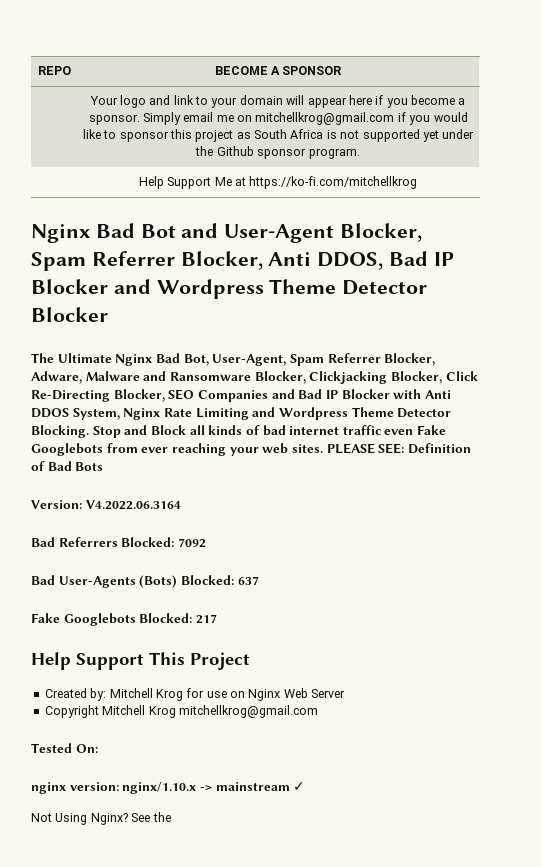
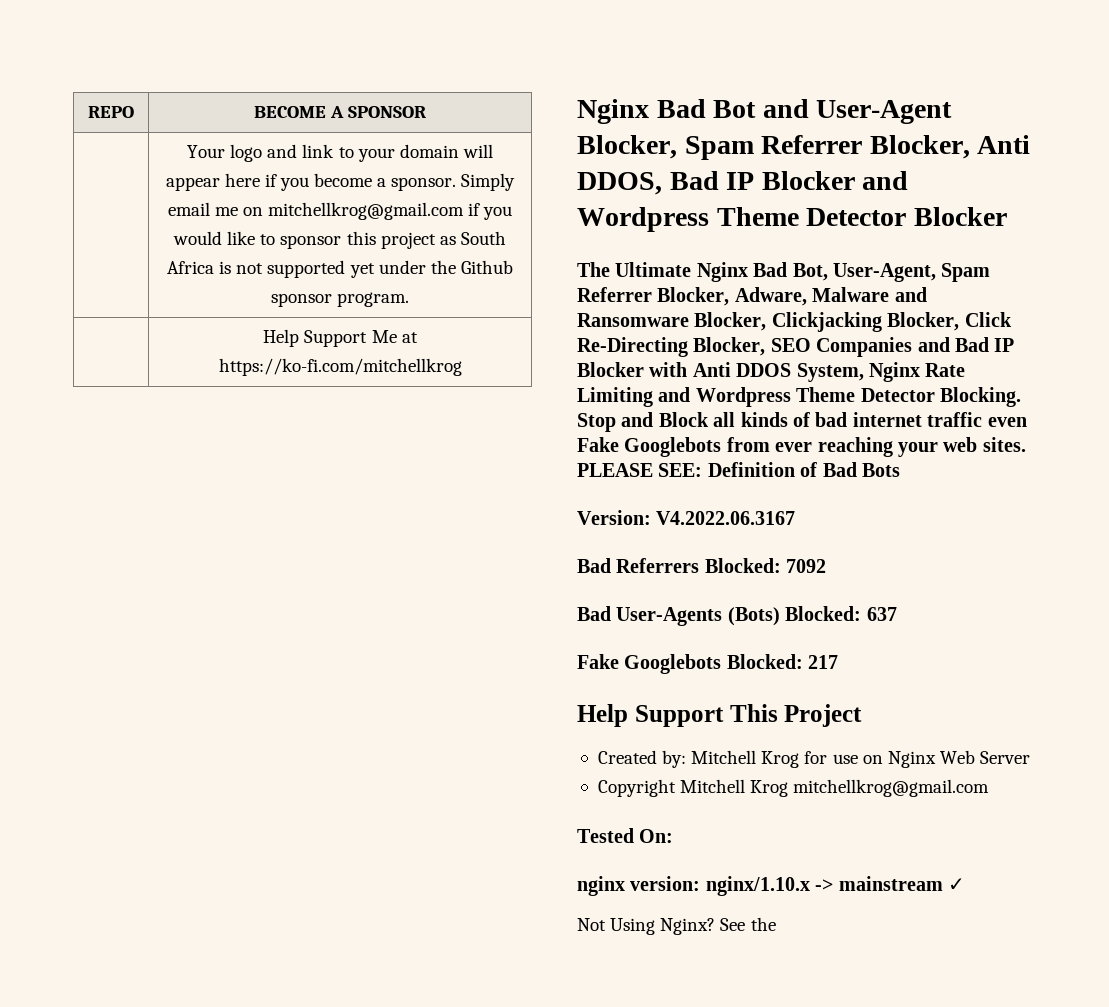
- Version: V4.2022.06.3164
+ Version: V4.2022.06.3167

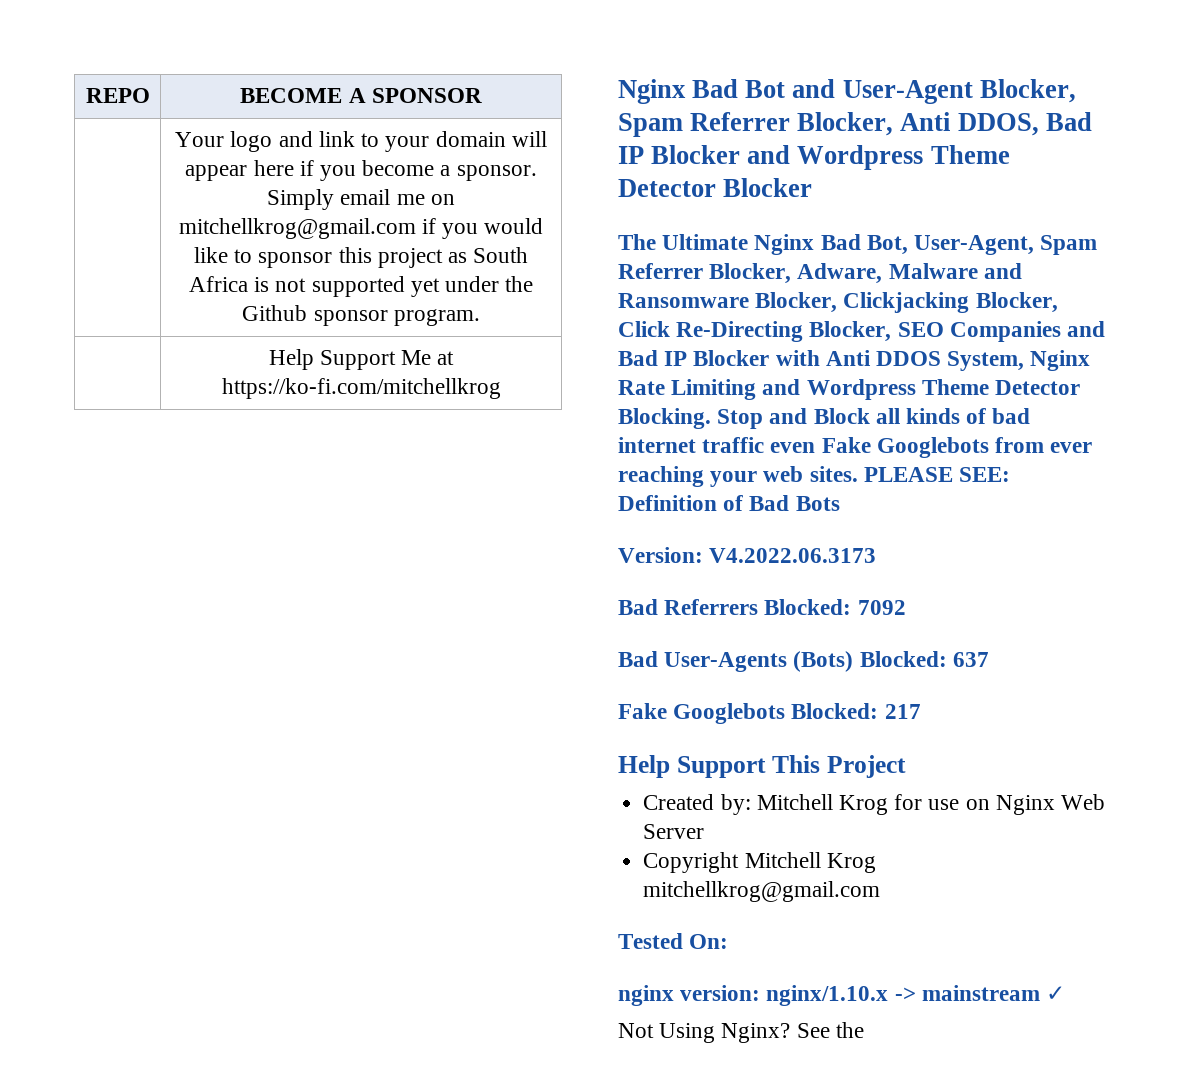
- Version: V4.2022.06.3167
+ Version: V4.2022.06.3173

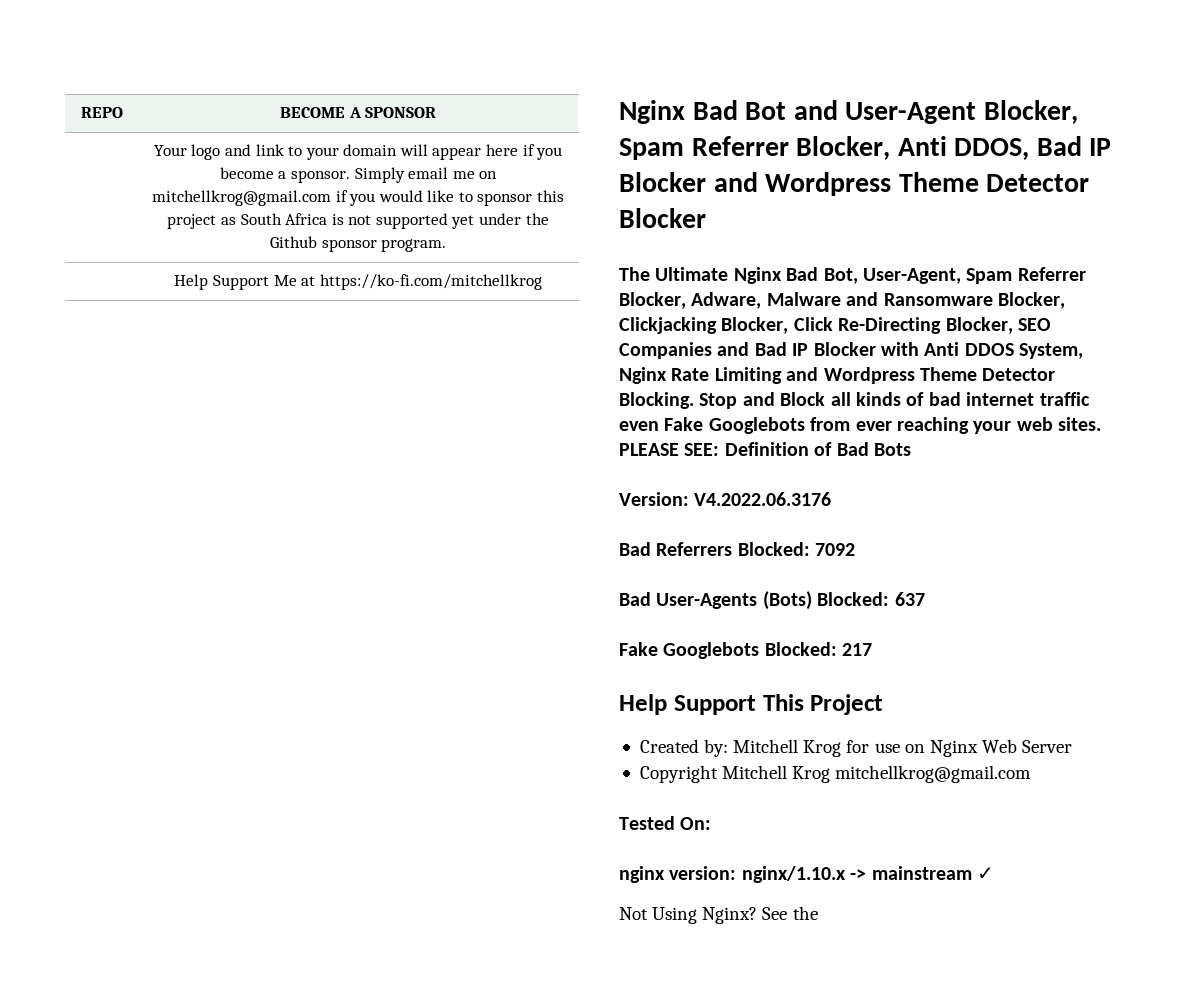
- Version: V4.2022.06.3173
+ Version: V4.2022.06.3176

